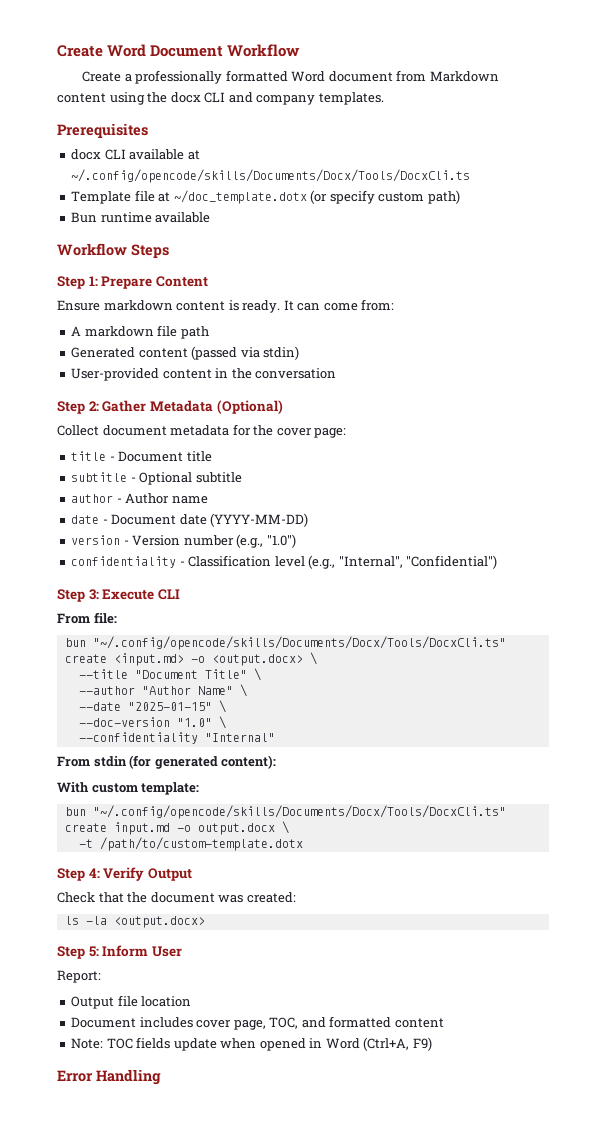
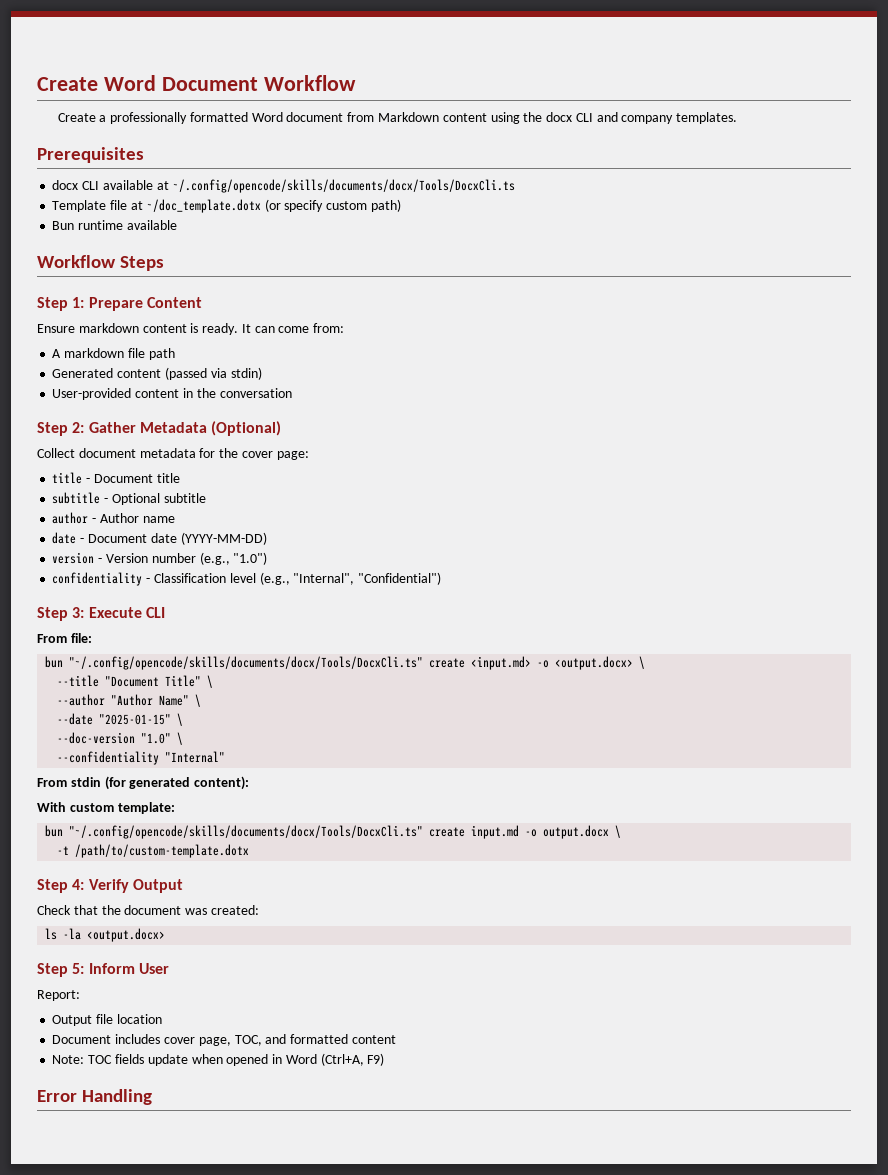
- docx CLI available at ~/.config/opencode/skills/Documents/Docx/Tools/DocxCli.ts
+ docx CLI available at ~/.config/opencode/skills/documents/docx/Tools/DocxCli.ts
- bun "~/.config/opencode/skills/Documents/Docx/Tools/DocxCli.ts" create <input.md> -o <output.docx> \
+ bun "~/.config/opencode/skills/documents/docx/Tools/DocxCli.ts" create <input.md> -o <output.docx> \
- bun "~/.config/opencode/skills/Documents/Docx/Tools/DocxCli.ts" create input.md -o output.docx \
+ bun "~/.config/opencode/skills/documents/docx/Tools/DocxCli.ts" create input.md -o output.docx \

